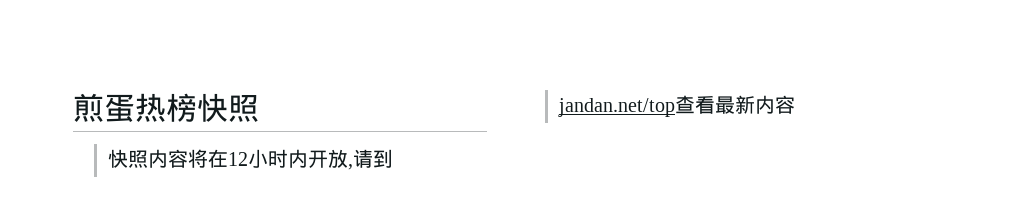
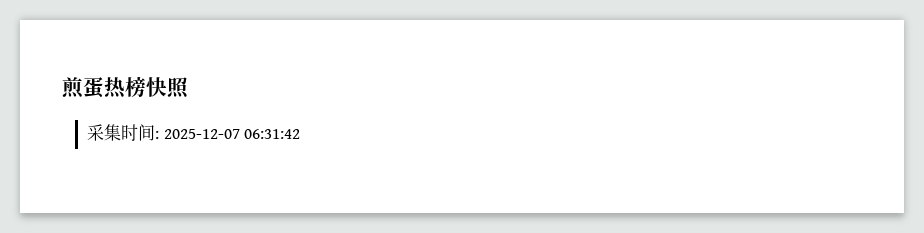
- 快照内容将在12小时内开放,请到jandan.net/top查看最新内容
+ 采集时间: 2025-12-07 06:31:42

